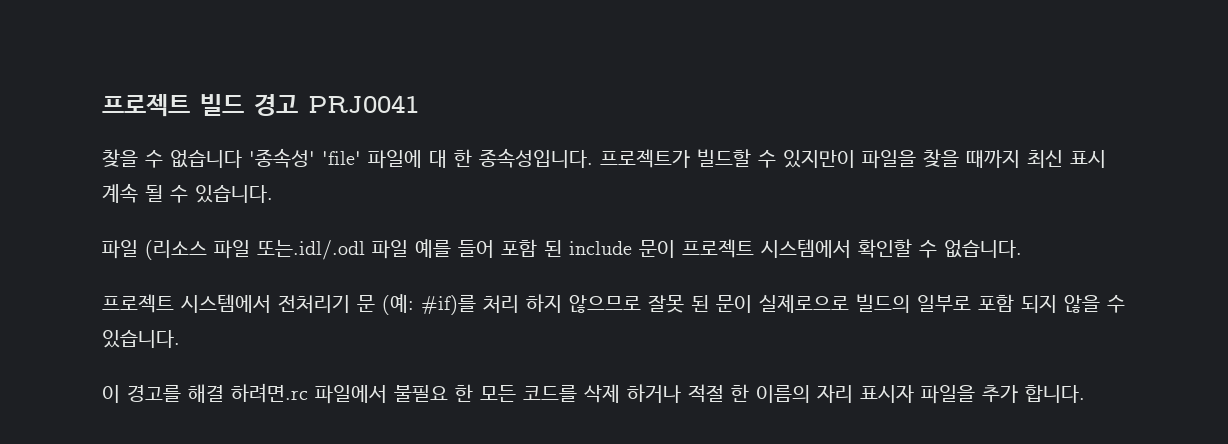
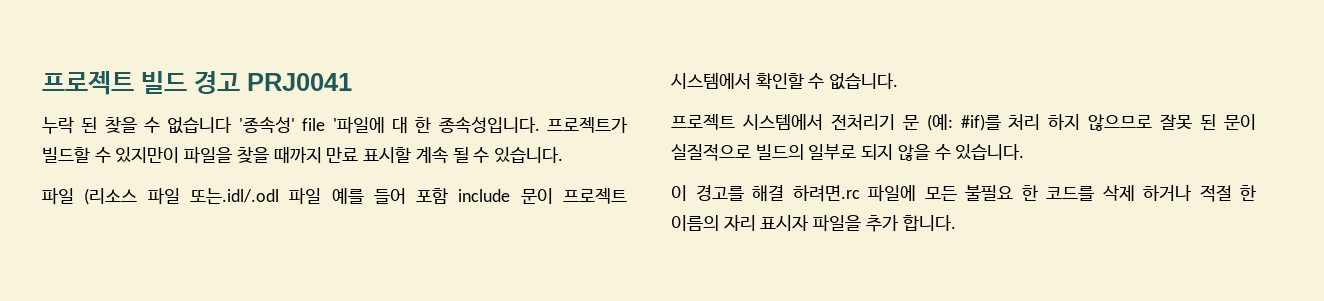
- 찾을 수 없습니다 '종속성' 'file' 파일에 대 한 종속성입니다.
+ 누락 된 찾을 수 없습니다 '종속성' file '파일에 대 한 종속성입니다.
- 프로젝트가 빌드할 수 있지만이 파일을 찾을 때까지 최신 표시 계속 될 수 있습니다.
+ 프로젝트가 빌드할 수 있지만이 파일을 찾을 때까지 만료 표시할 계속 될 수 있습니다.
- 파일 (리소스 파일 또는.idl/.odl 파일 예를 들어 포함 된 include 문이 프로젝트 시스템에서 확인할 수 없습니다.
+ 파일 (리소스 파일 또는.idl/.odl 파일 예를 들어 포함 include 문이 프로젝트 시스템에서 확인할 수 없습니다.
- 프로젝트 시스템에서 전처리기 문 (예: #if)를 처리 하지 않으므로 잘못 된 문이 실제로으로 빌드의 일부로 포함 되지 않을 수 있습니다.
+ 프로젝트 시스템에서 전처리기 문 (예: #if)를 처리 하지 않으므로 잘못 된 문이 실질적으로 빌드의 일부로 되지 않을 수 있습니다.
- 이 경고를 해결 하려면.rc 파일에서 불필요 한 모든 코드를 삭제 하거나 적절 한 이름의 자리 표시자 파일을 추가 합니다.
+ 이 경고를 해결 하려면.rc 파일에 모든 불필요 한 코드를 삭제 하거나 적절 한 이름의 자리 표시자 파일을 추가 합니다.

